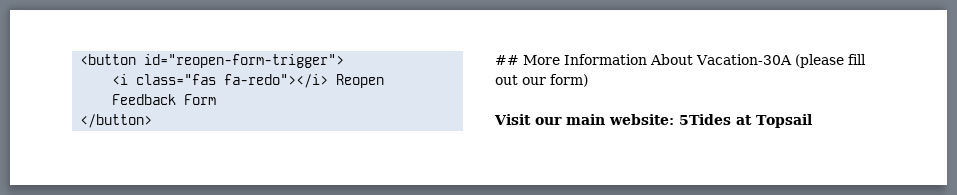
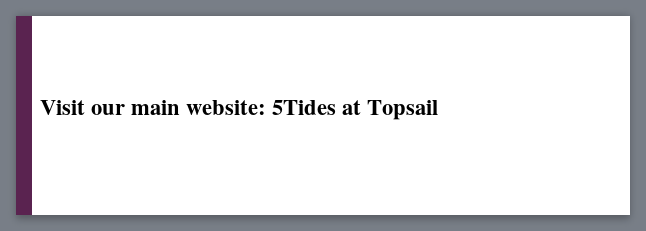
- <button id="reopen-form-trigger">
- <i class="fas fa-redo"></i> Reopen Feedback Form
- </button>
- ## More Information About Vacation-30A (please fill out our form)

